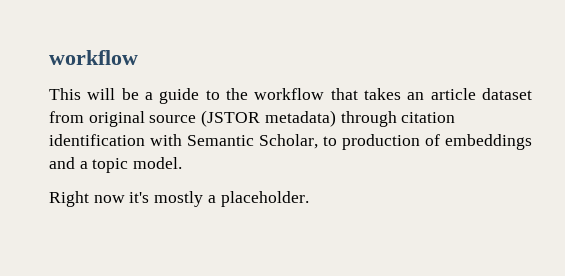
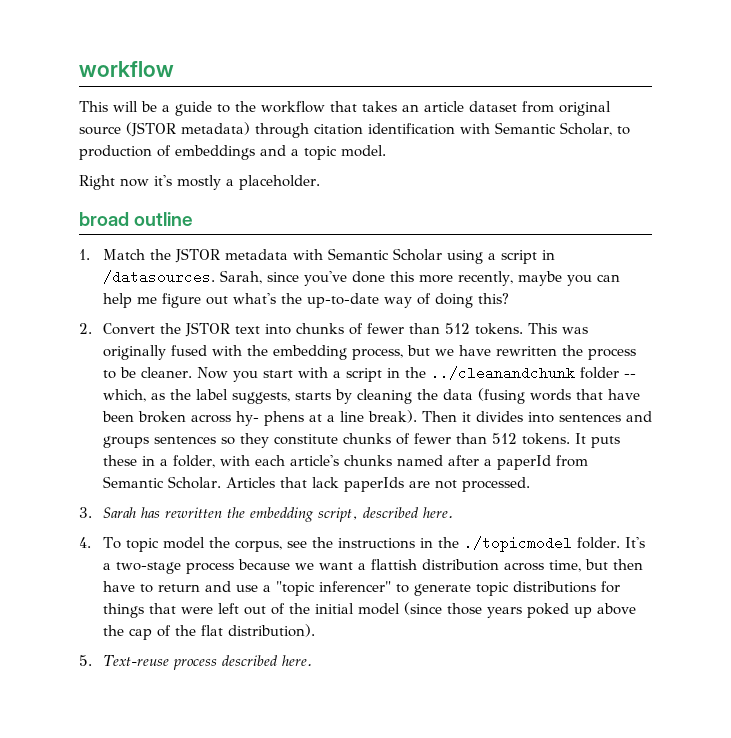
+ broad outline
+ 1. Match the JSTOR metadata with Semantic Scholar using a script in /datasources. Sarah, since you've done this more recently, maybe you can help me figure out what's the up-to-date way of doing this?
+ 2. Convert the JSTOR text into chunks of fewer than 512 tokens. This was originally fused with the embedding process, but we have rewritten the process to be cleaner. Now you start with a script in the ../cleanandchunk folder -- which, as the label suggests, starts by cleaning the data (fusing words that have been broken across hy- phens at a line break). Then it divides into sentences and groups sentences so they constitute chunks of fewer than 512 tokens. It puts these in a folder, with each article's chunks named after a paperId from Semantic Scholar. Articles that lack paperIds are not processed.
+ 3. Sarah has rewritten the embedding script, described here.
+ 4. To topic model the corpus, see the instructions in the ./topicmodel folder. It's a two-stage process because we want a flattish distribution across time, but then have to return and use a "topic inferencer" to generate topic distributions for things that were left out of the initial model (since those years poked up above the cap of the flat distribution).
+ 5. Text-reuse process described here.

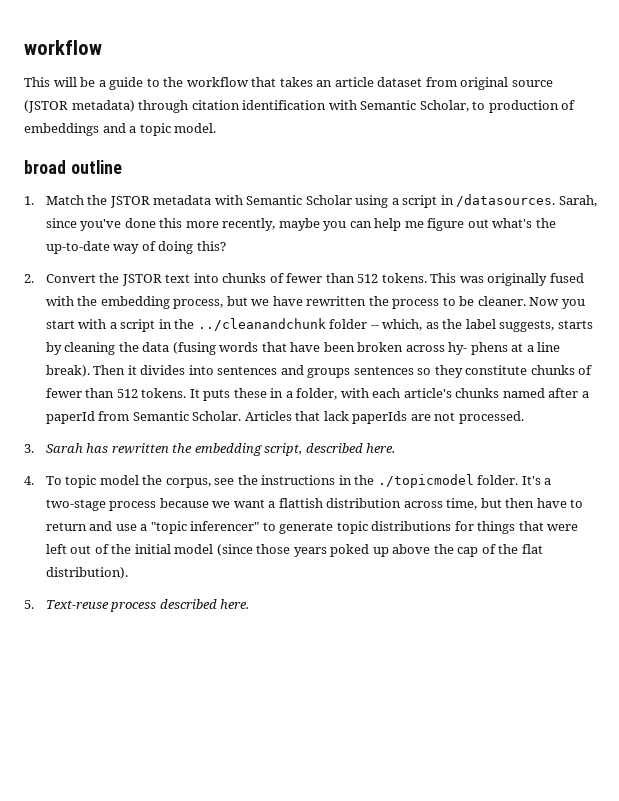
- Right now it's mostly a placeholder.

